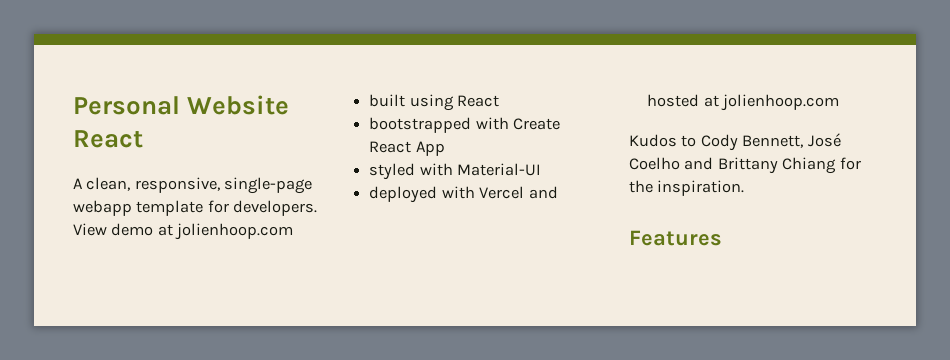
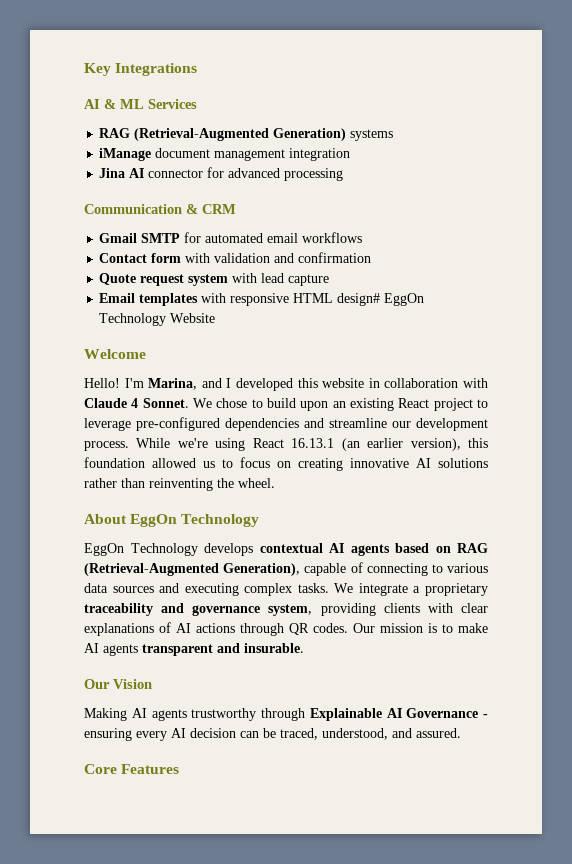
- Personal Website React
- A clean, responsive, single-page webapp template for developers. View demo at jolienhoop.com
- built using React
- bootstrapped with Create React App
- styled with Material-UI
- deployed with Vercel and hosted at jolienhoop.com
- Kudos to Cody Bennett, José Coelho and Brittany Chiang for the inspiration.
- Features
+ Key Integrations
+ AI & ML Services
+ RAG (Retrieval-Augmented Generation) systems
+ iManage document management integration
+ Jina AI connector for advanced processing
+ Communication & CRM
+ Gmail SMTP for automated email workflows
+ Contact form with validation and confirmation
+ Quote request system with lead capture
+ Email templates with responsive HTML design# EggOn Technology Website
+ Welcome
+ Hello! I'm Marina, and I developed this website in collaboration with Claude 4 Sonnet. We chose to build upon an existing React project to leverage pre-configured dependencies and streamline our development process. While we're using React 16.13.1 (an earlier version), this foundation allowed us to focus on creating innovative AI solutions rather than reinventing the wheel.
+ About EggOn Technology
+ EggOn Technology develops contextual AI agents based on RAG (Retrieval-Augmented Generation), capable of connecting to various data sources and executing complex tasks. We integrate a proprietary traceability and governance system, providing clients with clear explanations of AI actions through QR codes. Our mission is to make AI agents transparent and insurable.
+ Our Vision
+ Making AI agents trustworthy through Explainable AI Governance - ensuring every AI decision can be traced, understood, and assured.
+ Core Features

